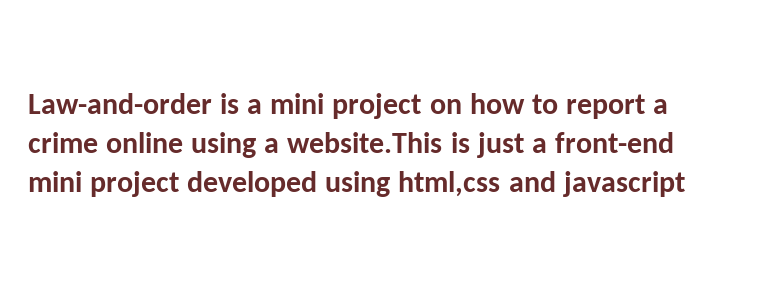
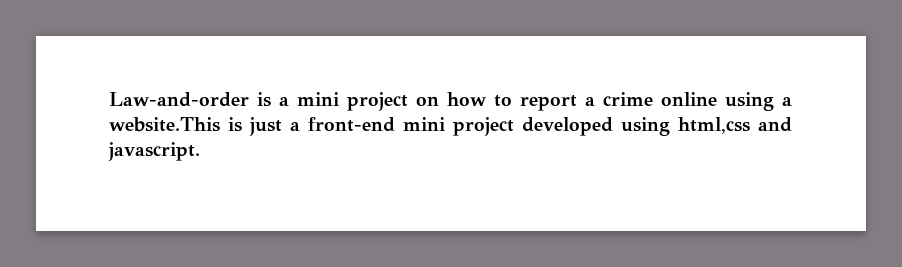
- Law-and-order is a mini project on how to report a crime online using a website.This is just a front-end mini project developed using html,css and javascript
+ Law-and-order is a mini project on how to report a crime online using a website.This is just a front-end mini project developed using html,css and javascript.

